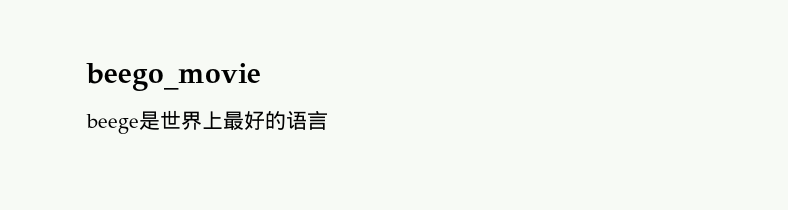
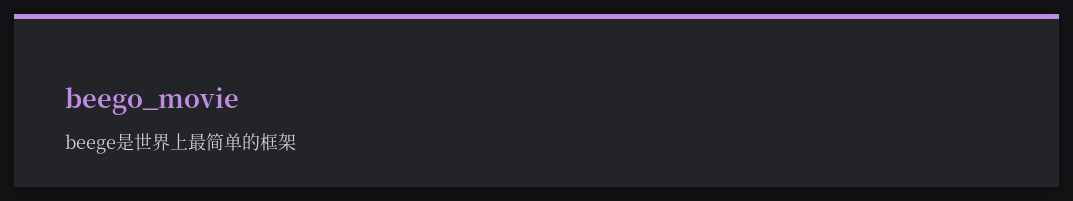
- beege是世界上最好的语言
+ beege是世界上最简单的框架

